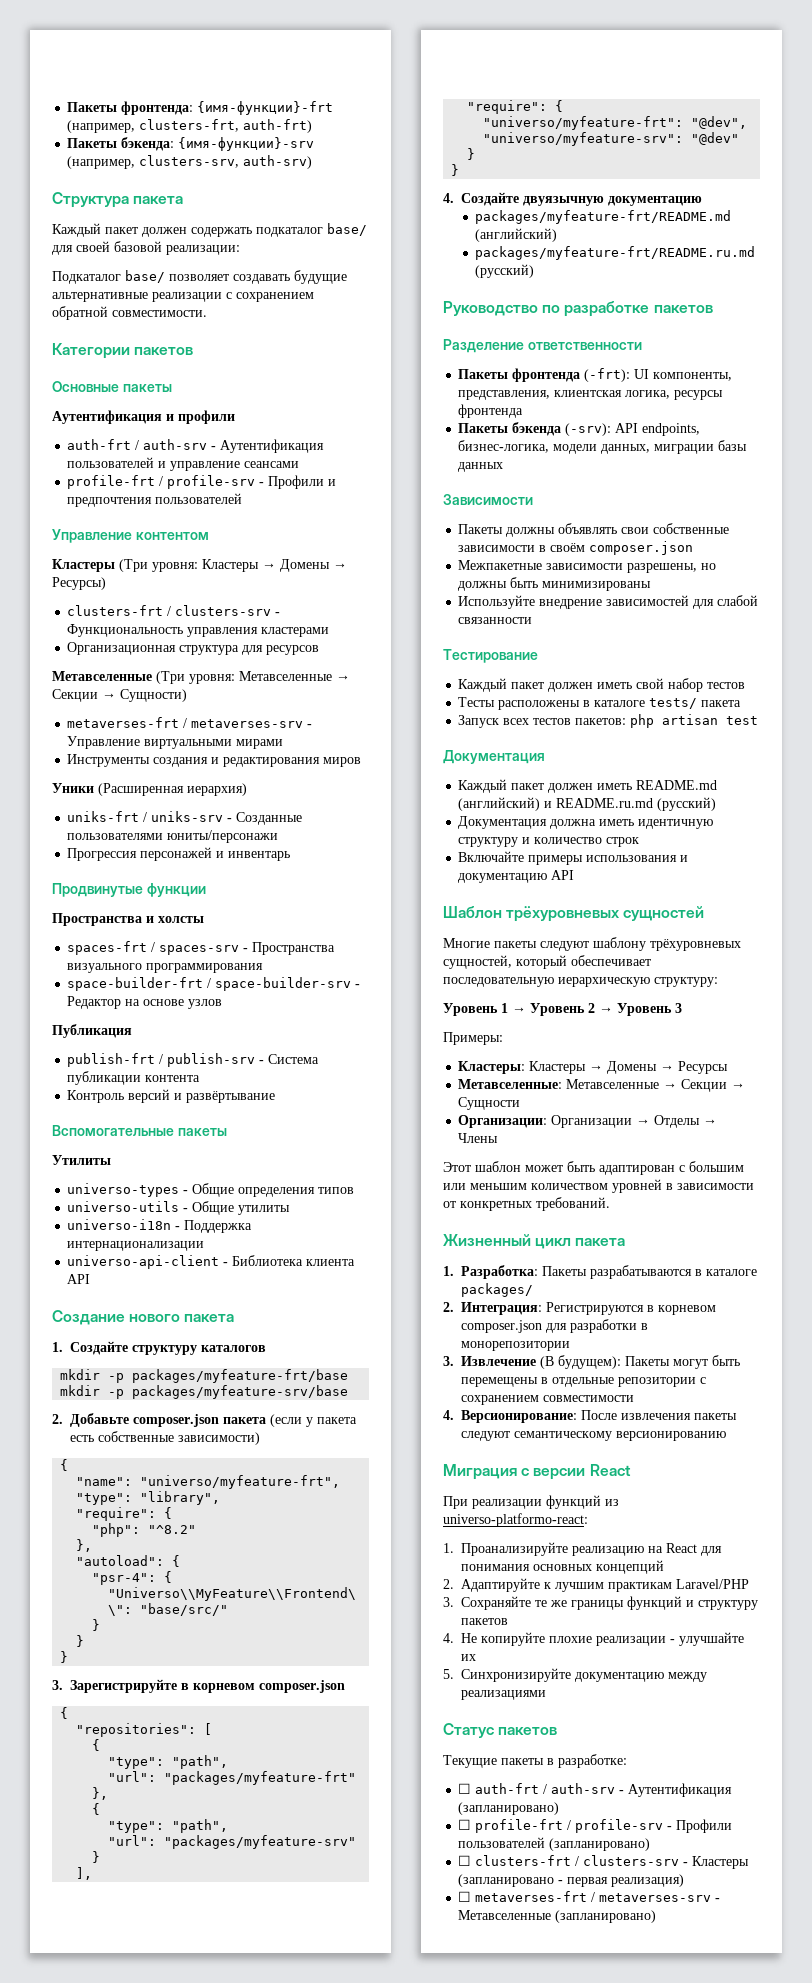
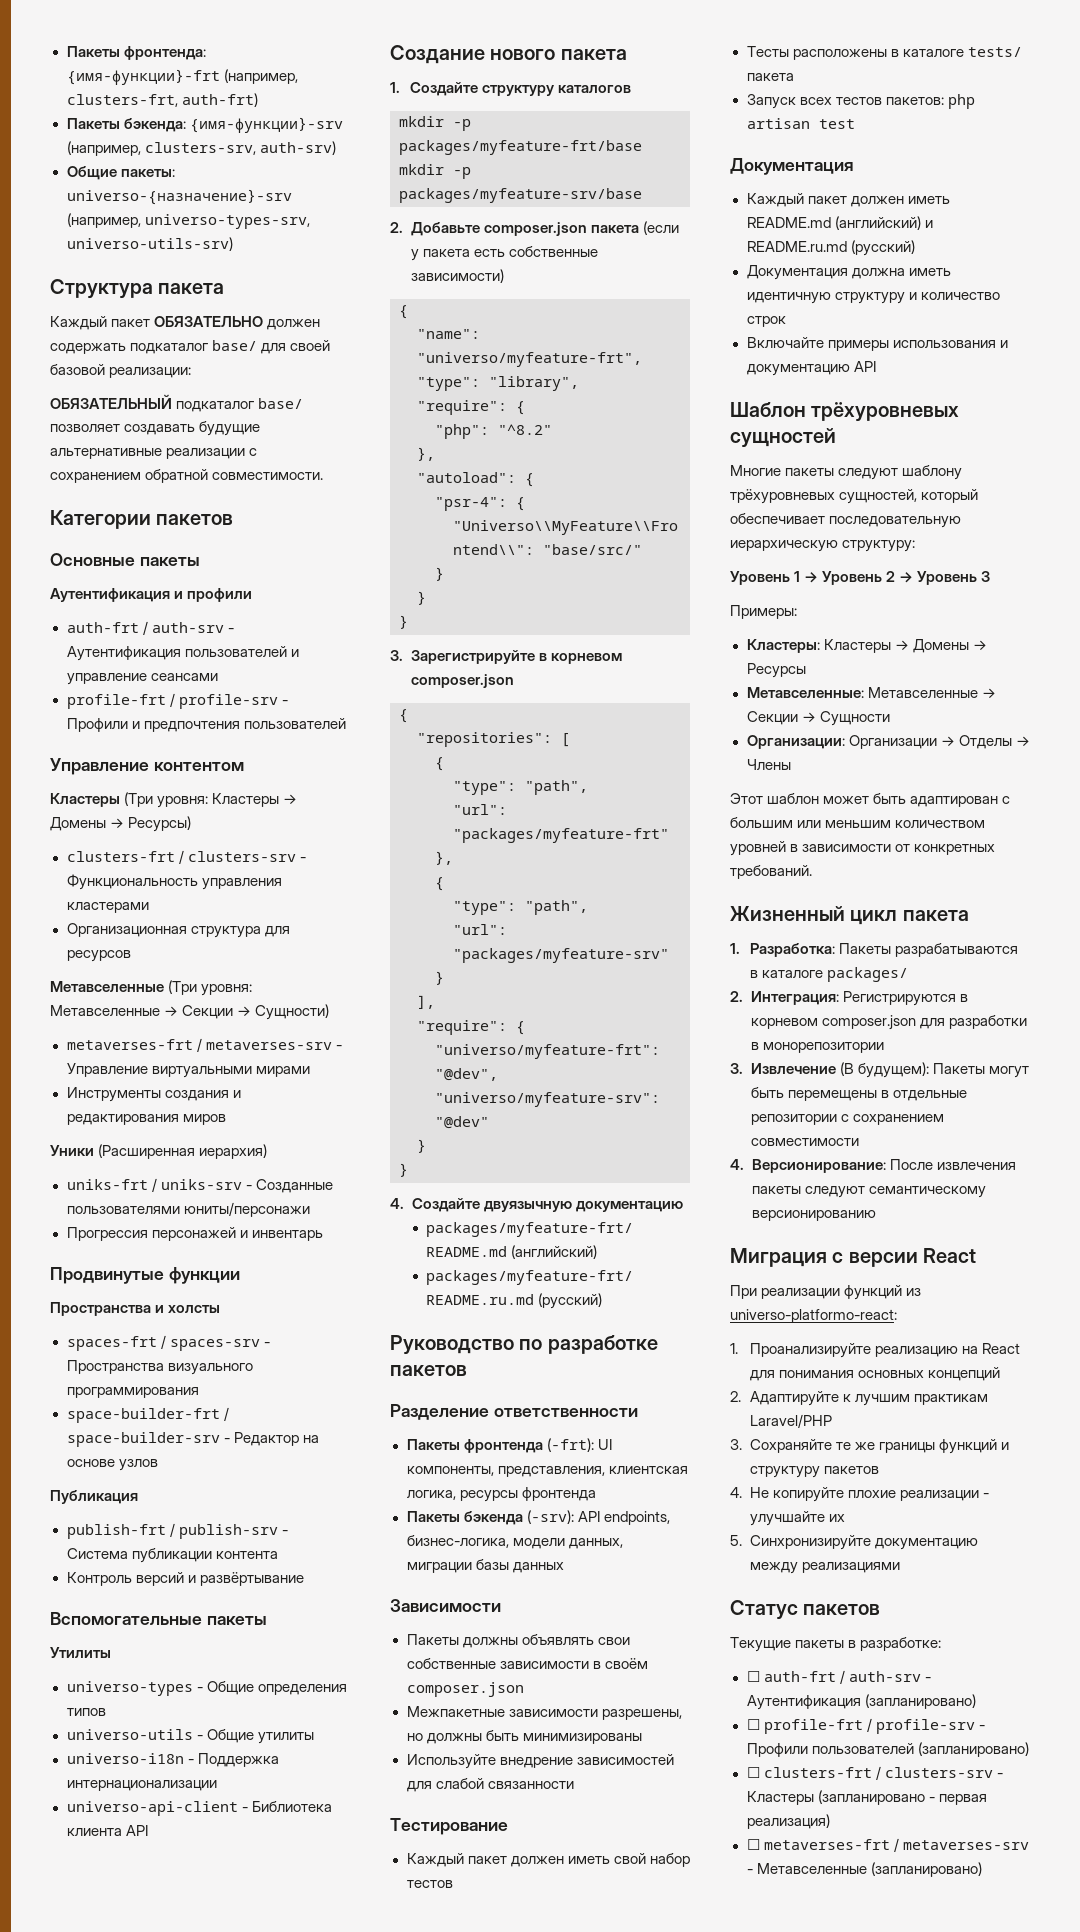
+ Общие пакеты: universo-{назначение}-srv (например, universo-types-srv, universo-utils-srv)
- Каждый пакет должен содержать подкаталог base/ для своей базовой реализации:
+ Каждый пакет ОБЯЗАТЕЛЬНО должен содержать подкаталог base/ для своей базовой реализации:
- Подкаталог base/ позволяет создавать будущие альтернативные реализации с сохранением обратной совместимости.
+ ОБЯЗАТЕЛЬНЫЙ подкаталог base/ позволяет создавать будущие альтернативные реализации с сохранением обратной совместимости.

